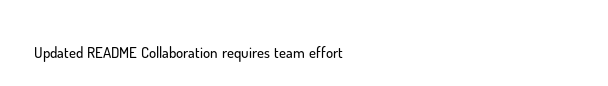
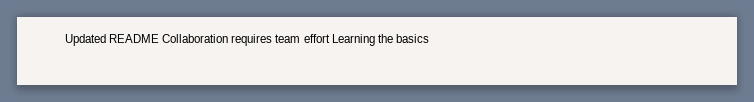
- Updated README Collaboration requires team effort
+ Updated README Collaboration requires team effort Learning the basics

